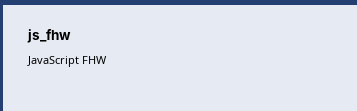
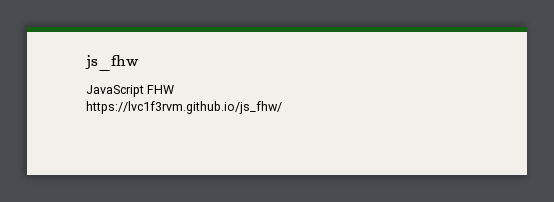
+ https://lvc1f3rvm.github.io/js_fhw/

